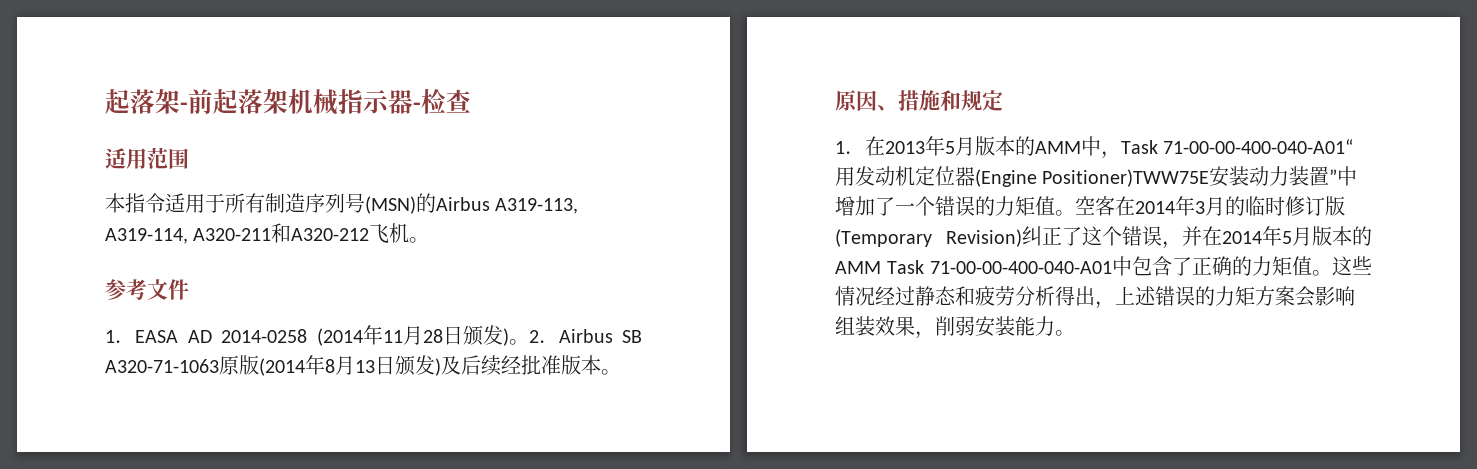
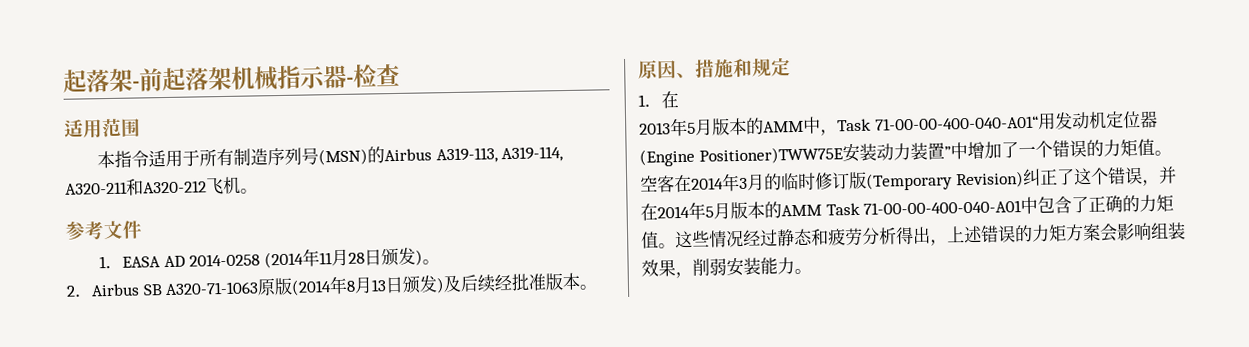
- 1．EASA AD 2014-0258 (2014年11月28日颁发)。2．Airbus SB A320-71-1063原版(2014年8月13日颁发)及后续经批准版本。
+ 1．EASA AD 2014-0258 (2014年11月28日颁发)。
+ 2．Airbus SB A320-71-1063原版(2014年8月13日颁发)及后续经批准版本。
- 1．在2013年5月版本的AMM中，Task 71-00-00-400-040-A01“用发动机定位器(Engine Positioner)TWW75E安装动力装置”中增加了一个错误的力矩值。
+ 1．在
+ 2013年5月版本的AMM中，Task 71-00-00-400-040-A01“用发动机定位器(Engine Positioner)TWW75E安装动力装置”中增加了一个错误的力矩值。

